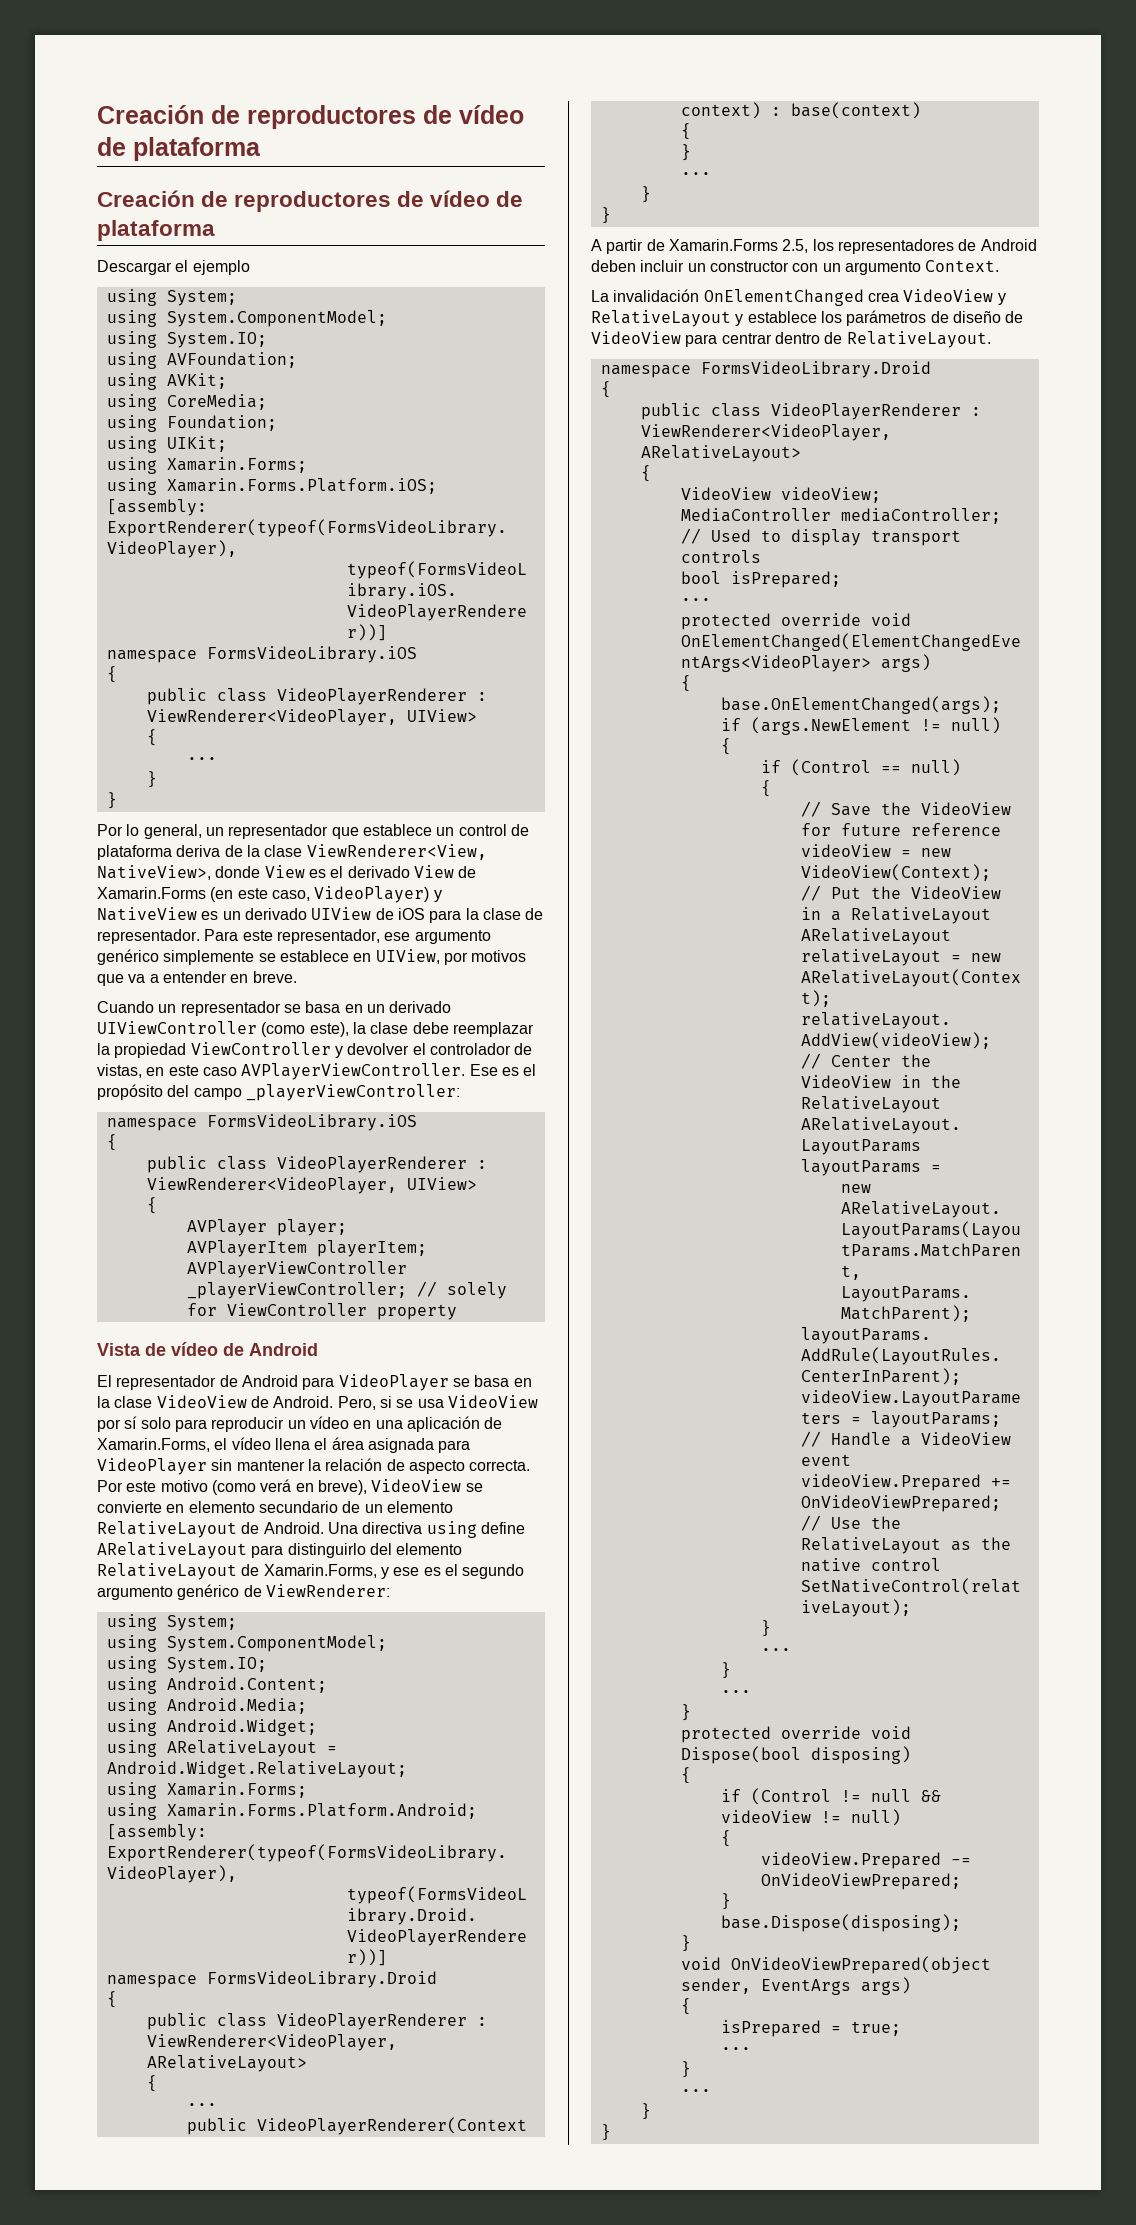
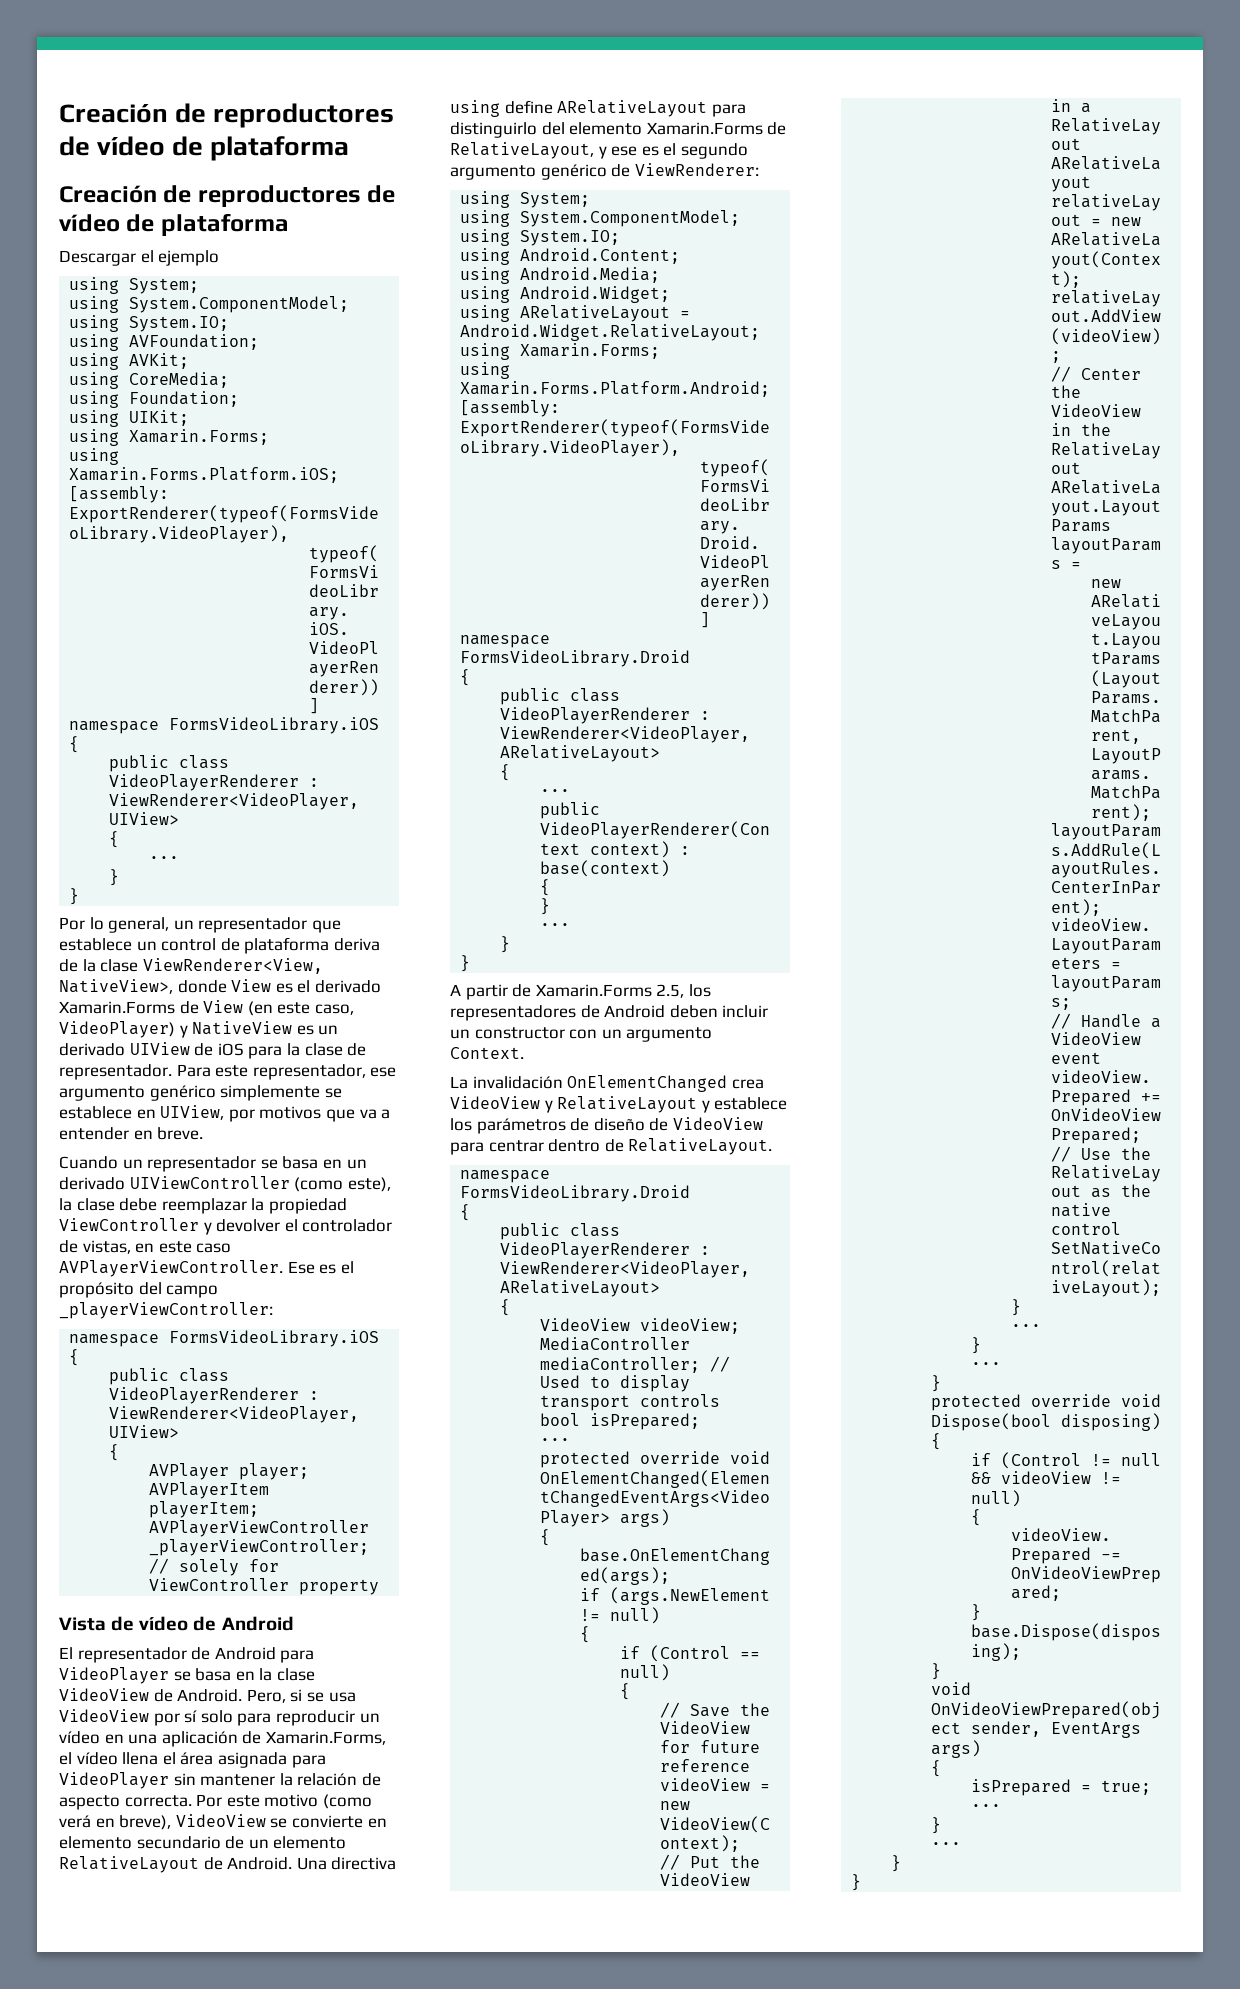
- Por lo general, un representador que establece un control de plataforma deriva de la clase ViewRenderer<View, NativeView>, donde View es el derivado View de Xamarin.Forms (en este caso, VideoPlayer) y NativeView es un derivado UIView de iOS para la clase de representador.
+ Por lo general, un representador que establece un control de plataforma deriva de la clase ViewRenderer<View, NativeView>, donde View es el derivado Xamarin.Forms de View (en este caso, VideoPlayer) y NativeView es un derivado UIView de iOS para la clase de representador.
- Una directiva using define ARelativeLayout para distinguirlo del elemento RelativeLayout de Xamarin.Forms, y ese es el segundo argumento genérico de ViewRenderer:
+ Una directiva using define ARelativeLayout para distinguirlo del elemento Xamarin.Forms de RelativeLayout, y ese es el segundo argumento genérico de ViewRenderer:

